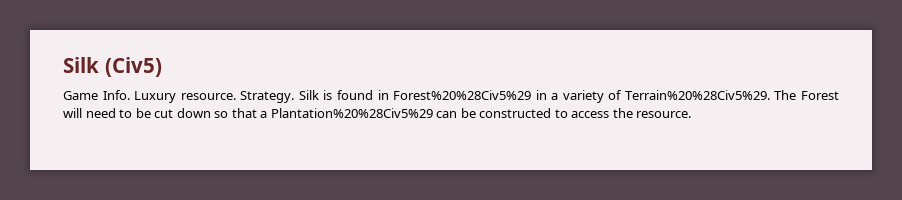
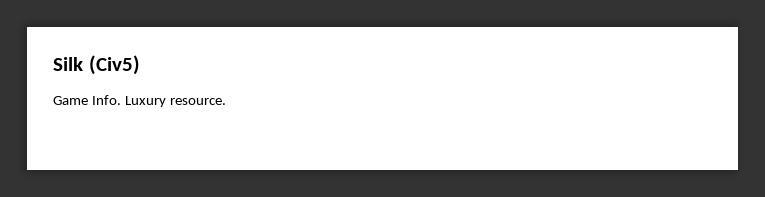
- Strategy. Silk is found in Forest%20%28Civ5%29 in a variety of Terrain%20%28Civ5%29. The Forest will need to be cut down so that a Plantation%20%28Civ5%29 can be constructed to access the resource.

